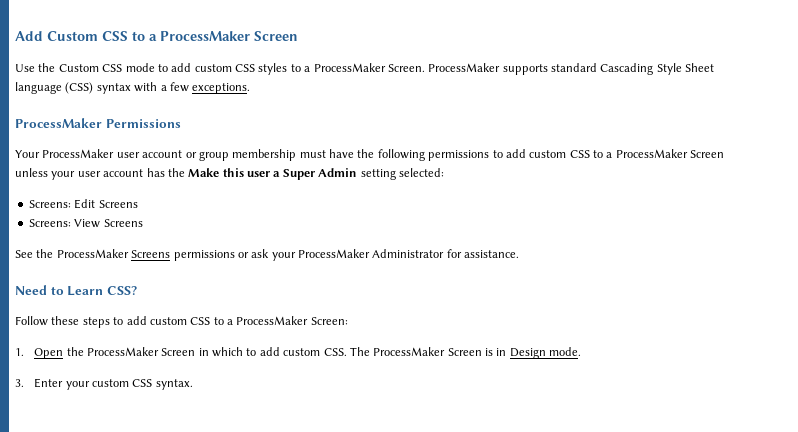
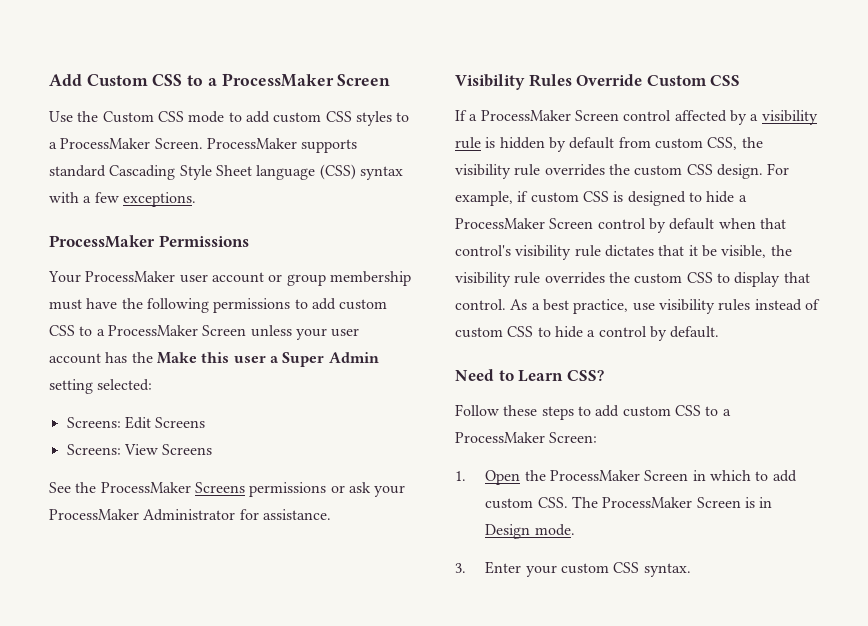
+ Visibility Rules Override Custom CSS
+ If a ProcessMaker Screen control affected by a visibility rule is hidden by default from custom CSS, the visibility rule overrides the custom CSS design. For example, if custom CSS is designed to hide a ProcessMaker Screen control by default when that control's visibility rule dictates that it be visible, the visibility rule overrides the custom CSS to display that control. As a best practice, use visibility rules instead of custom CSS to hide a control by default.

